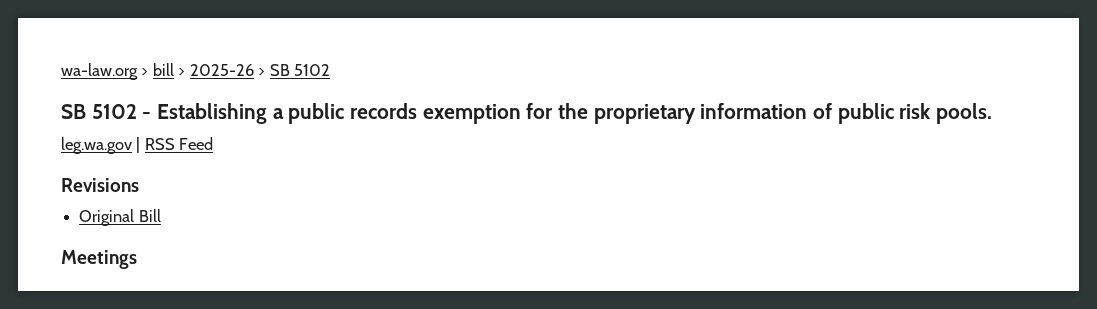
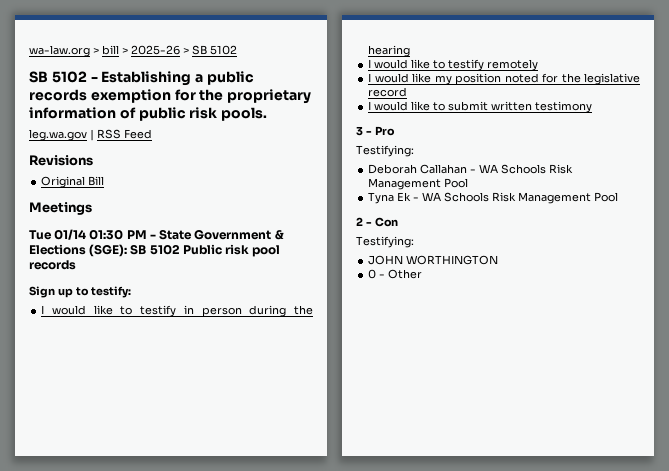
+ Tue 01/14 01:30 PM - State Government & Elections (SGE): SB 5102 Public risk pool records
+ Sign up to testify:
+ I would like to testify in person during the hearing
+ I would like to testify remotely
+ I would like my position noted for the legislative record
+ I would like to submit written testimony
+ 3 - Pro
+ Testifying:
+ Deborah Callahan - WA Schools Risk Management Pool
+ Tyna Ek - WA Schools Risk Management Pool
+ 2 - Con
+ Testifying:
+ JOHN WORTHINGTON
+ 0 - Other

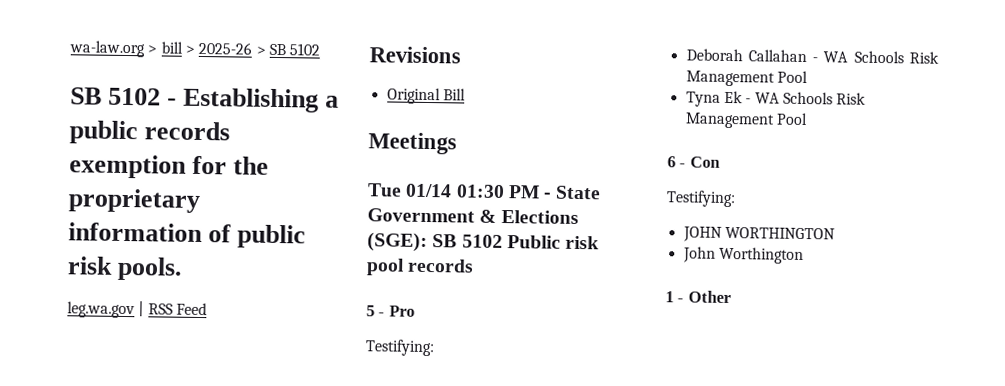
- Sign up to testify:
- I would like to testify in person during the hearing
- I would like to testify remotely
- I would like my position noted for the legislative record
- I would like to submit written testimony
- 3 - Pro
+ 5 - Pro
- 2 - Con
+ 6 - Con
- 0 - Other
+ John Worthington
+ 1 - Other

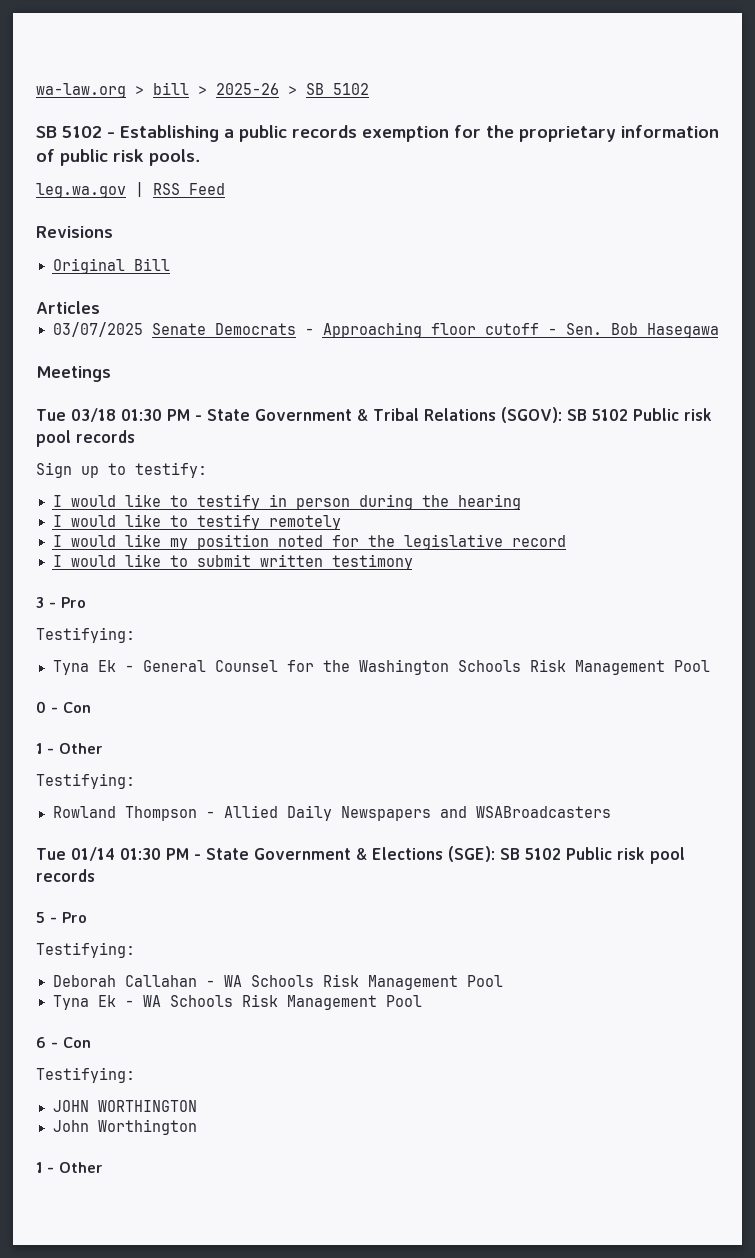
+ Articles
+ 03/07/2025 Senate Democrats - Approaching floor cutoff - Sen. Bob Hasegawa
  Meetings
+ Tue 03/18 01:30 PM - State Government & Tribal Relations (SGOV): SB 5102 Public risk pool records
+ Sign up to testify:
+ I would like to testify in person during the hearing
+ I would like to testify remotely
+ I would like my position noted for the legislative record
+ I would like to submit written testimony
+ 3 - Pro
+ Testifying:
+ Tyna Ek - General Counsel for the Washington Schools Risk Management Pool
+ 0 - Con
+ 1 - Other
+ Testifying:
+ Rowland Thompson - Allied Daily Newspapers and WSABroadcasters

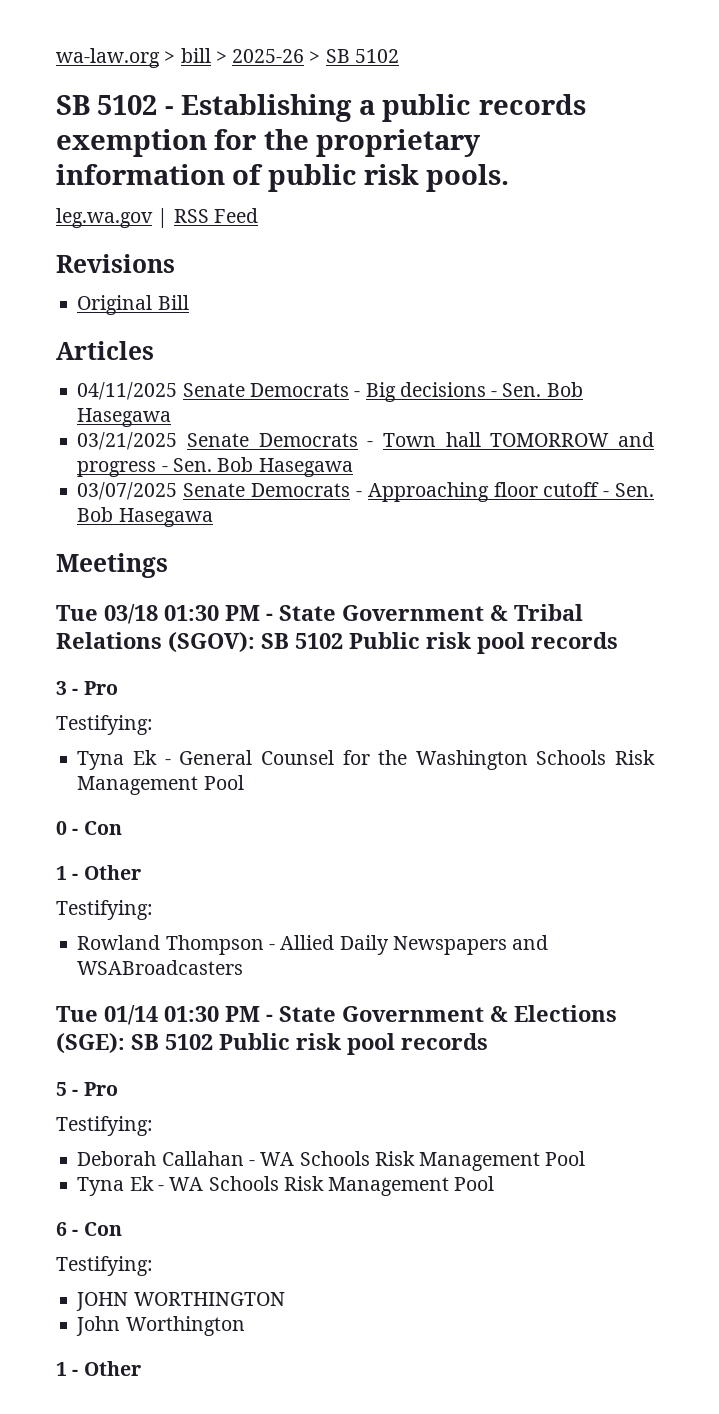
+ 04/11/2025 Senate Democrats - Big decisions - Sen. Bob Hasegawa
+ 03/21/2025 Senate Democrats - Town hall TOMORROW and progress - Sen. Bob Hasegawa
- Sign up to testify:
- I would like to testify in person during the hearing
- I would like to testify remotely
- I would like my position noted for the legislative record
- I would like to submit written testimony

